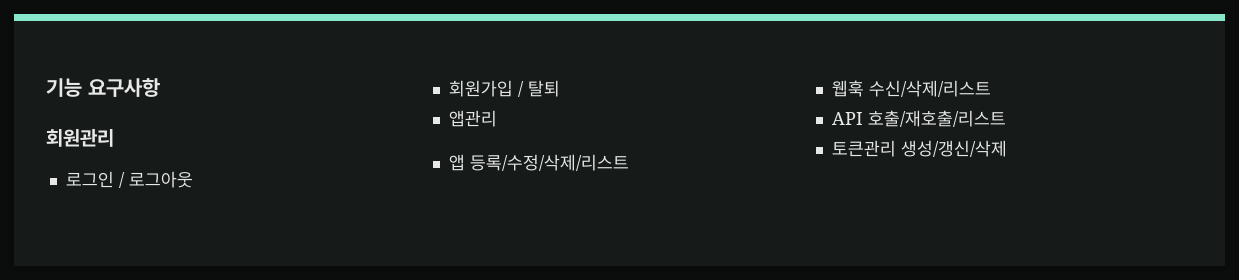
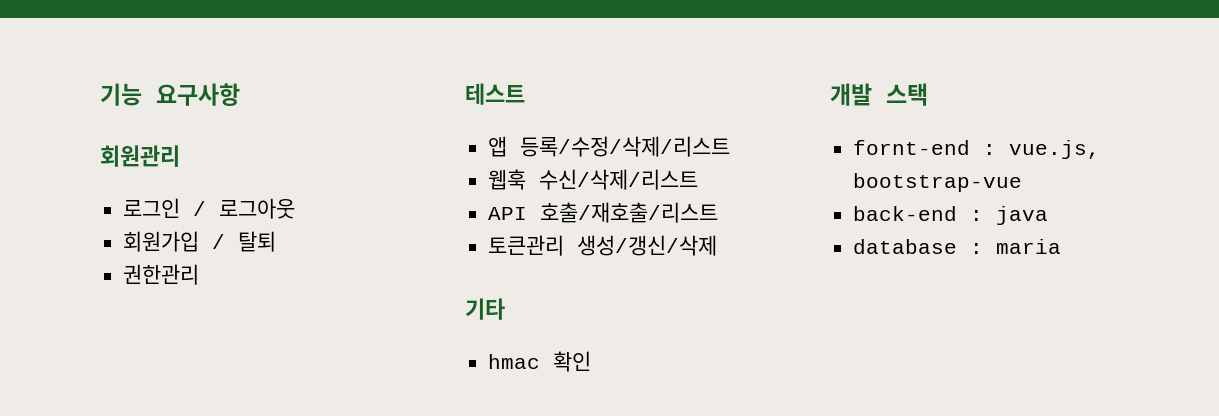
- 앱관리
+ 권한관리
+ 테스트
+ 기타
+ hmac 확인
+ 개발 스택
+ fornt-end : vue.js, bootstrap-vue
+ back-end : java
+ database : maria

